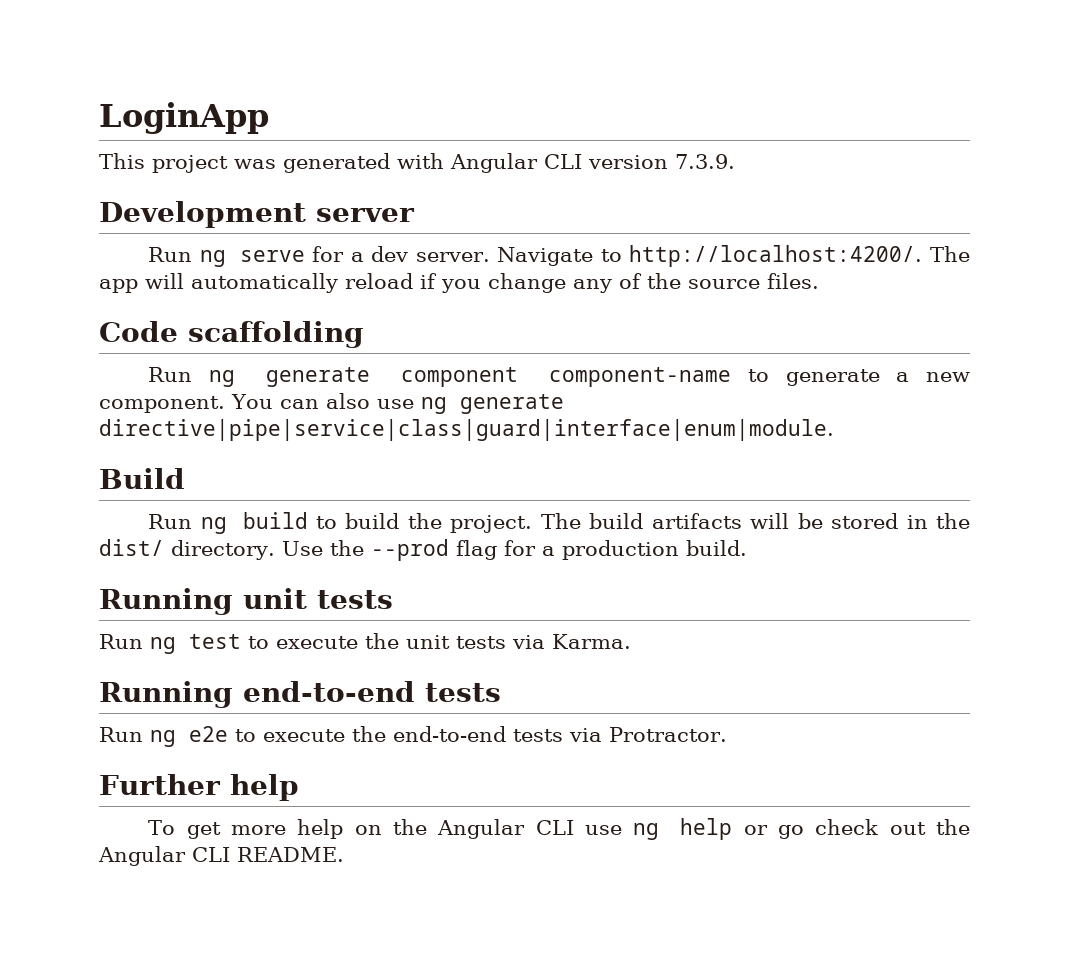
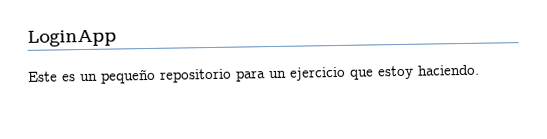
- This project was generated with Angular CLI version 7.3.9.
- Development server
- Run ng serve for a dev server. Navigate to http://localhost:4200/. The app will automatically reload if you change any of the source files.
- Code scaffolding
- Run ng generate component component-name to generate a new component. You can also use ng generate directive|pipe|service|class|guard|interface|enum|module.
- Build
- Run ng build to build the project. The build artifacts will be stored in the dist/ directory. Use the --prod flag for a production build.
- Running unit tests
- Run ng test to execute the unit tests via Karma.
- Running end-to-end tests
- Run ng e2e to execute the end-to-end tests via Protractor.
- Further help
- To get more help on the Angular CLI use ng help or go check out the Angular CLI README.
+ Este es un pequeño repositorio para un ejercicio que estoy haciendo.

